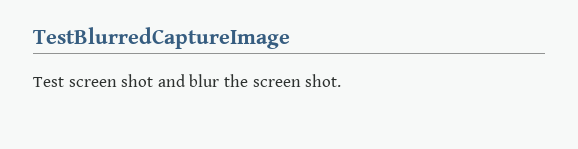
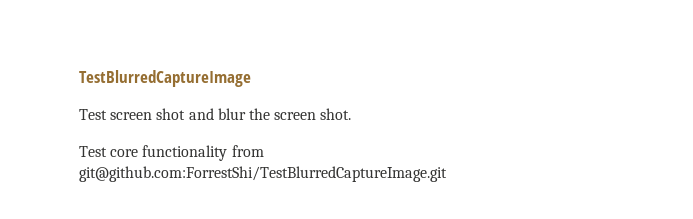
+ Test core functionality from git@github.com:ForrestShi/TestBlurredCaptureImage.git

